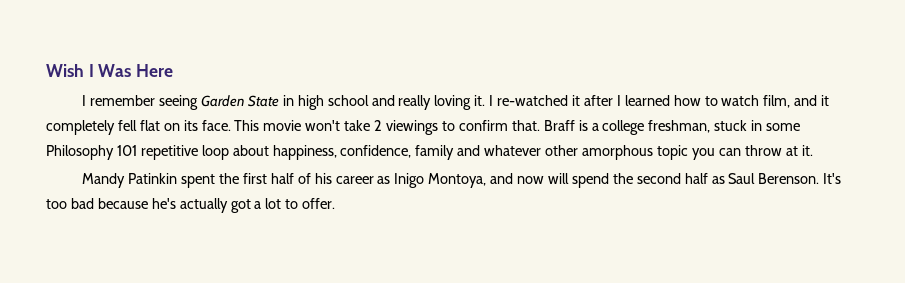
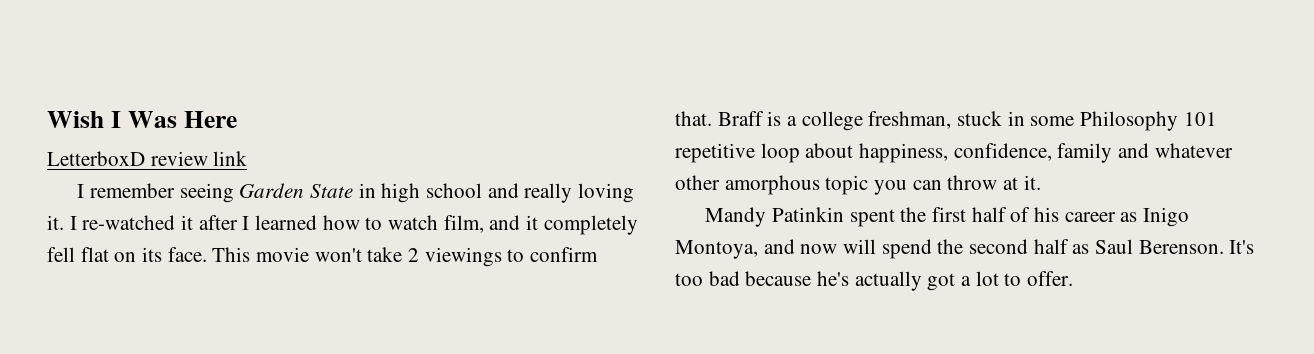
+ LetterboxD review link

